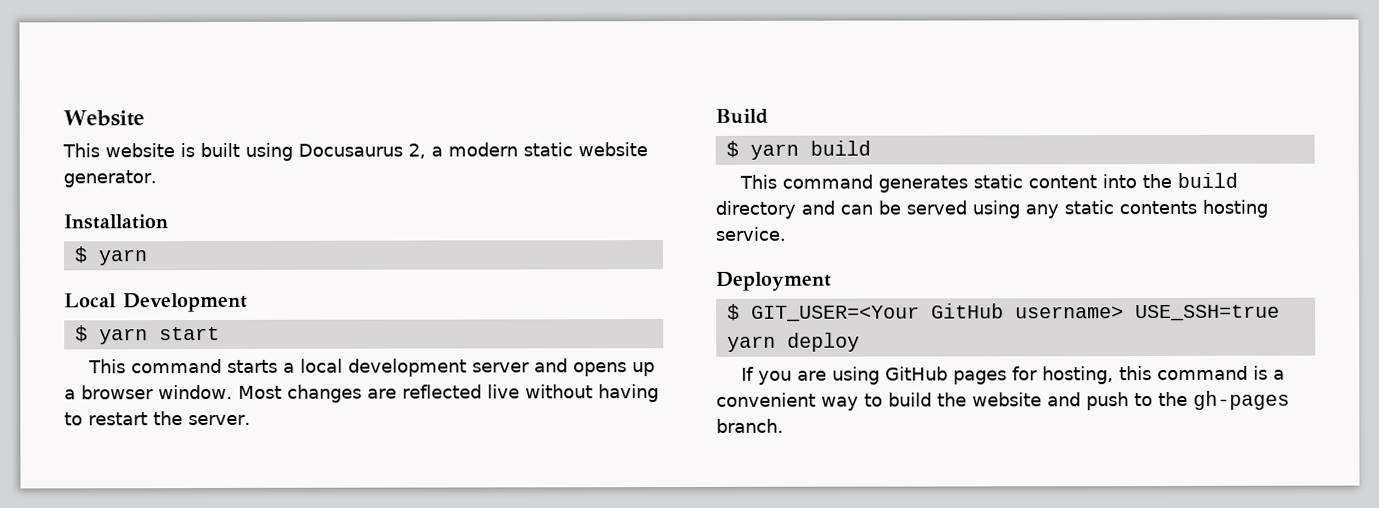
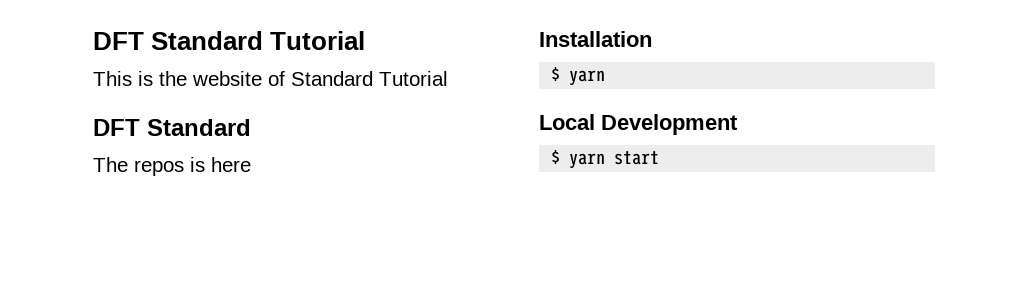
- Website
- This website is built using Docusaurus 2, a modern static website generator.
+ DFT Standard Tutorial
+ This is the website of Standard Tutorial
+ DFT Standard
+ The repos is here
- This command starts a local development server and opens up a browser window. Most changes are reflected live without having to restart the server.
- Build
- $ yarn build
- This command generates static content into the build directory and can be served using any static contents hosting service.
- Deployment
- $ GIT_USER=<Your GitHub username> USE_SSH=true yarn deploy
- If you are using GitHub pages for hosting, this command is a convenient way to build the website and push to the gh-pages branch.

